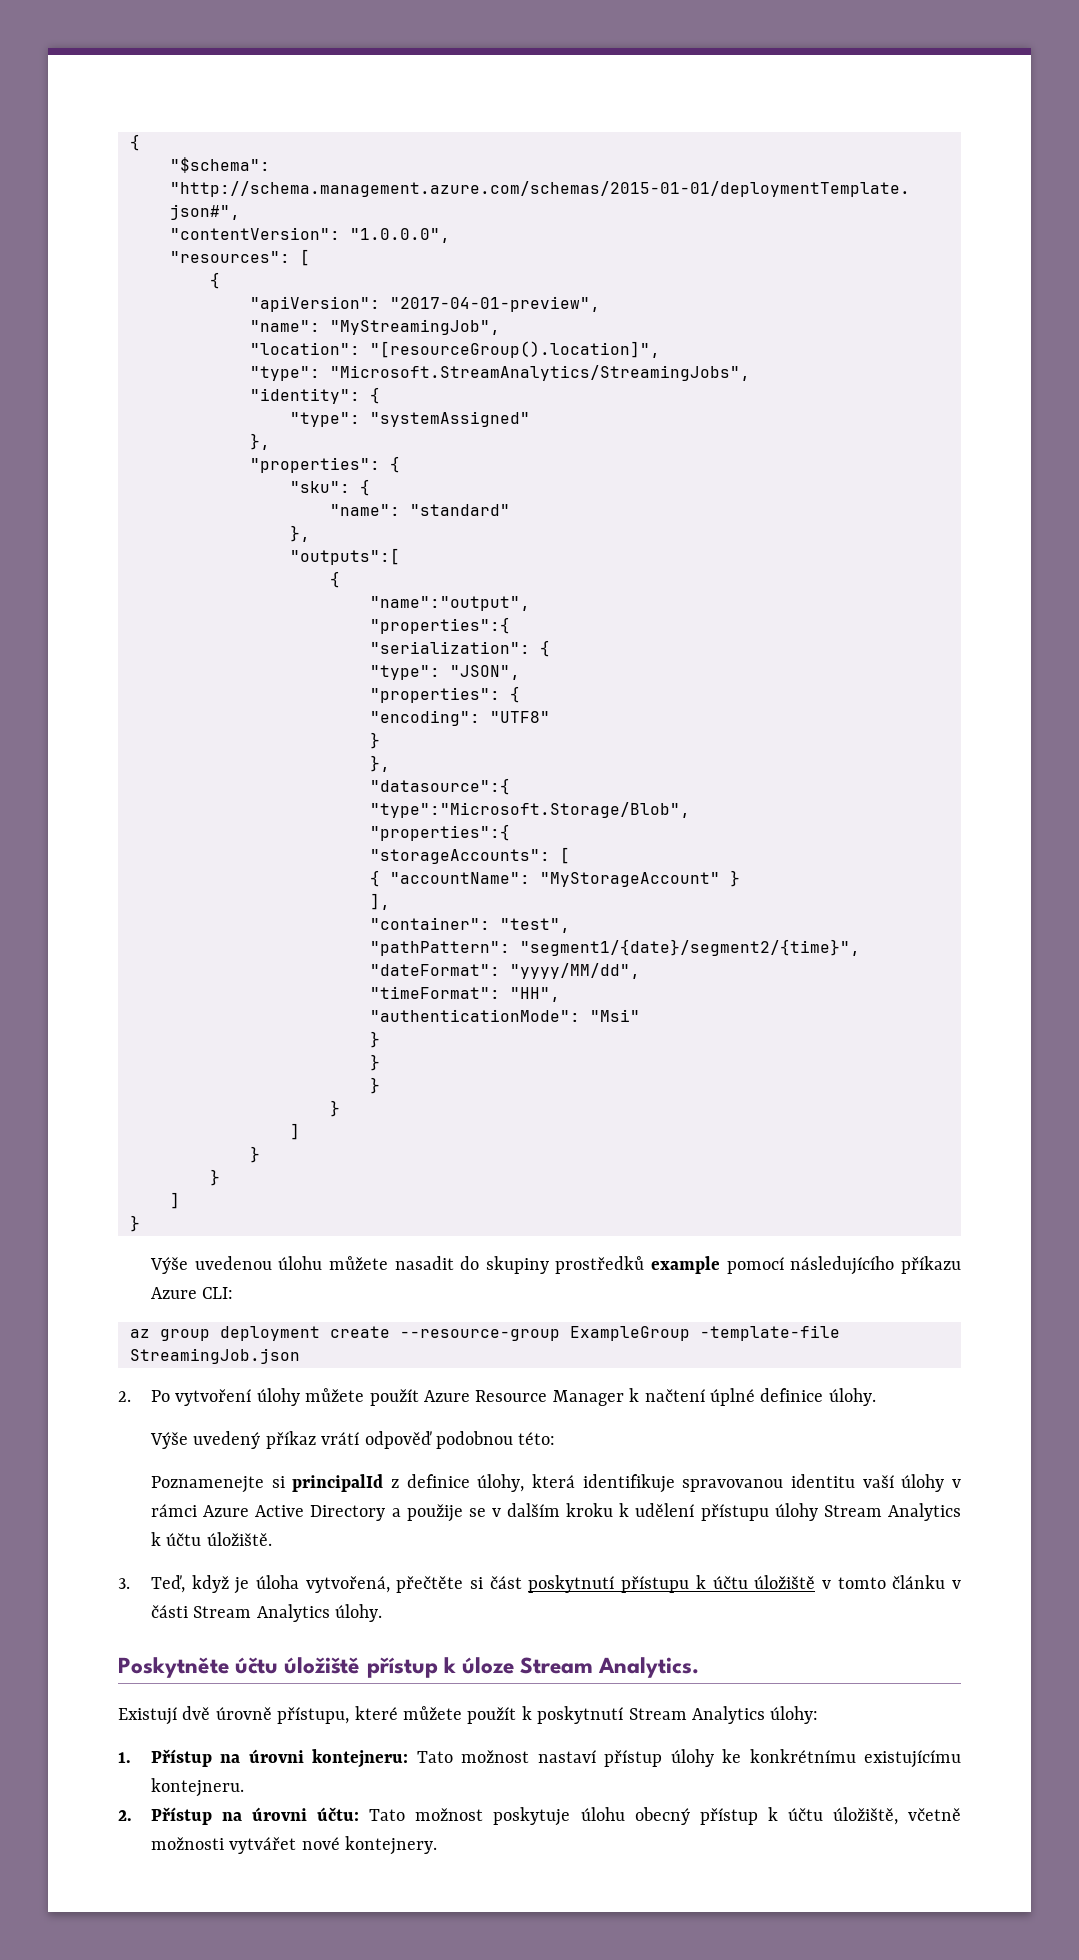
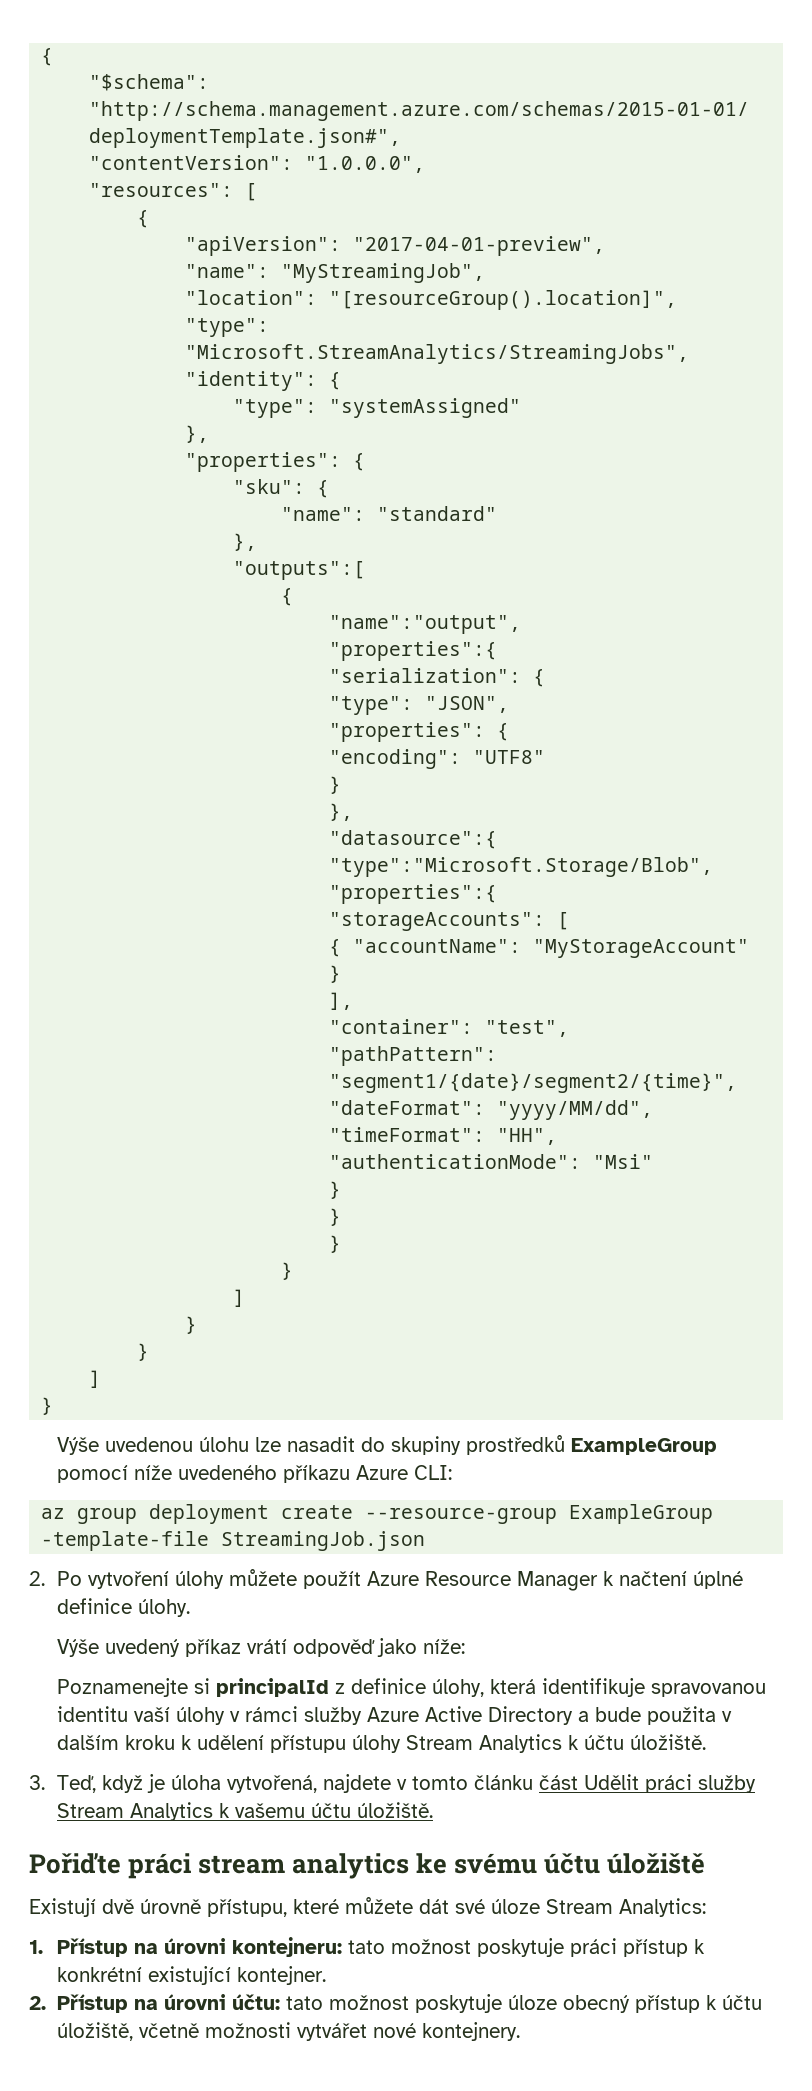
- Výše uvedenou úlohu můžete nasadit do skupiny prostředků example pomocí následujícího příkazu Azure CLI:
+ Výše uvedenou úlohu lze nasadit do skupiny prostředků ExampleGroup pomocí níže uvedeného příkazu Azure CLI:
- Výše uvedený příkaz vrátí odpověď podobnou této:
+ Výše uvedený příkaz vrátí odpověď jako níže:
- Poznamenejte si principalId z definice úlohy, která identifikuje spravovanou identitu vaší úlohy v rámci Azure Active Directory a použije se v dalším kroku k udělení přístupu úlohy Stream Analytics k účtu úložiště.
+ Poznamenejte si principalId z definice úlohy, která identifikuje spravovanou identitu vaší úlohy v rámci služby Azure Active Directory a bude použita v dalším kroku k udělení přístupu úlohy Stream Analytics k účtu úložiště.
- 3. Teď, když je úloha vytvořená, přečtěte si část poskytnutí přístupu k účtu úložiště v tomto článku v části Stream Analytics úlohy.
- Poskytněte účtu úložiště přístup k úloze Stream Analytics.
+ 3. Teď, když je úloha vytvořená, najdete v tomto článku část Udělit práci služby Stream Analytics k vašemu účtu úložiště.
+ Pořiďte práci stream analytics ke svému účtu úložiště
- Existují dvě úrovně přístupu, které můžete použít k poskytnutí Stream Analytics úlohy:
+ Existují dvě úrovně přístupu, které můžete dát své úloze Stream Analytics:
- 1. Přístup na úrovni kontejneru: Tato možnost nastaví přístup úlohy ke konkrétnímu existujícímu kontejneru.
+ 1. Přístup na úrovni kontejneru: tato možnost poskytuje práci přístup k konkrétní existující kontejner.
- 2. Přístup na úrovni účtu: Tato možnost poskytuje úlohu obecný přístup k účtu úložiště, včetně možnosti vytvářet nové kontejnery.
+ 2. Přístup na úrovni účtu: tato možnost poskytuje úloze obecný přístup k účtu úložiště, včetně možnosti vytvářet nové kontejnery.

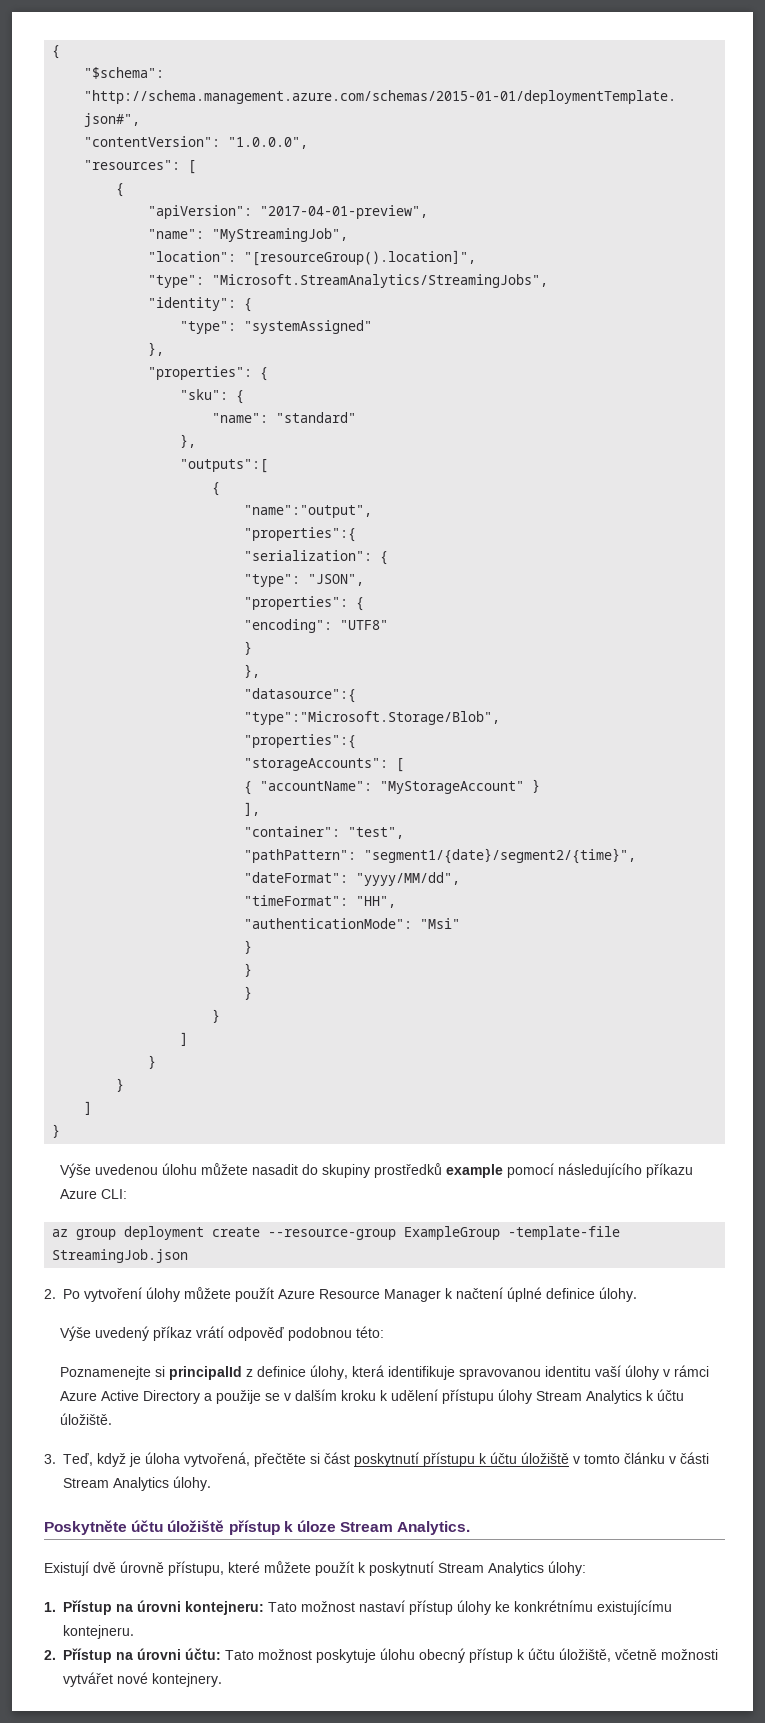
- Výše uvedenou úlohu lze nasadit do skupiny prostředků ExampleGroup pomocí níže uvedeného příkazu Azure CLI:
+ Výše uvedenou úlohu můžete nasadit do skupiny prostředků example pomocí následujícího příkazu Azure CLI:
- Výše uvedený příkaz vrátí odpověď jako níže:
+ Výše uvedený příkaz vrátí odpověď podobnou této:
- Poznamenejte si principalId z definice úlohy, která identifikuje spravovanou identitu vaší úlohy v rámci služby Azure Active Directory a bude použita v dalším kroku k udělení přístupu úlohy Stream Analytics k účtu úložiště.
+ Poznamenejte si principalId z definice úlohy, která identifikuje spravovanou identitu vaší úlohy v rámci Azure Active Directory a použije se v dalším kroku k udělení přístupu úlohy Stream Analytics k účtu úložiště.
- 3. Teď, když je úloha vytvořená, najdete v tomto článku část Udělit práci služby Stream Analytics k vašemu účtu úložiště.
- Pořiďte práci stream analytics ke svému účtu úložiště
+ 3. Teď, když je úloha vytvořená, přečtěte si část poskytnutí přístupu k účtu úložiště v tomto článku v části Stream Analytics úlohy.
+ Poskytněte účtu úložiště přístup k úloze Stream Analytics.
- Existují dvě úrovně přístupu, které můžete dát své úloze Stream Analytics:
+ Existují dvě úrovně přístupu, které můžete použít k poskytnutí Stream Analytics úlohy:
- 1. Přístup na úrovni kontejneru: tato možnost poskytuje práci přístup k konkrétní existující kontejner.
+ 1. Přístup na úrovni kontejneru: Tato možnost nastaví přístup úlohy ke konkrétnímu existujícímu kontejneru.
- 2. Přístup na úrovni účtu: tato možnost poskytuje úloze obecný přístup k účtu úložiště, včetně možnosti vytvářet nové kontejnery.
+ 2. Přístup na úrovni účtu: Tato možnost poskytuje úlohu obecný přístup k účtu úložiště, včetně možnosti vytvářet nové kontejnery.

